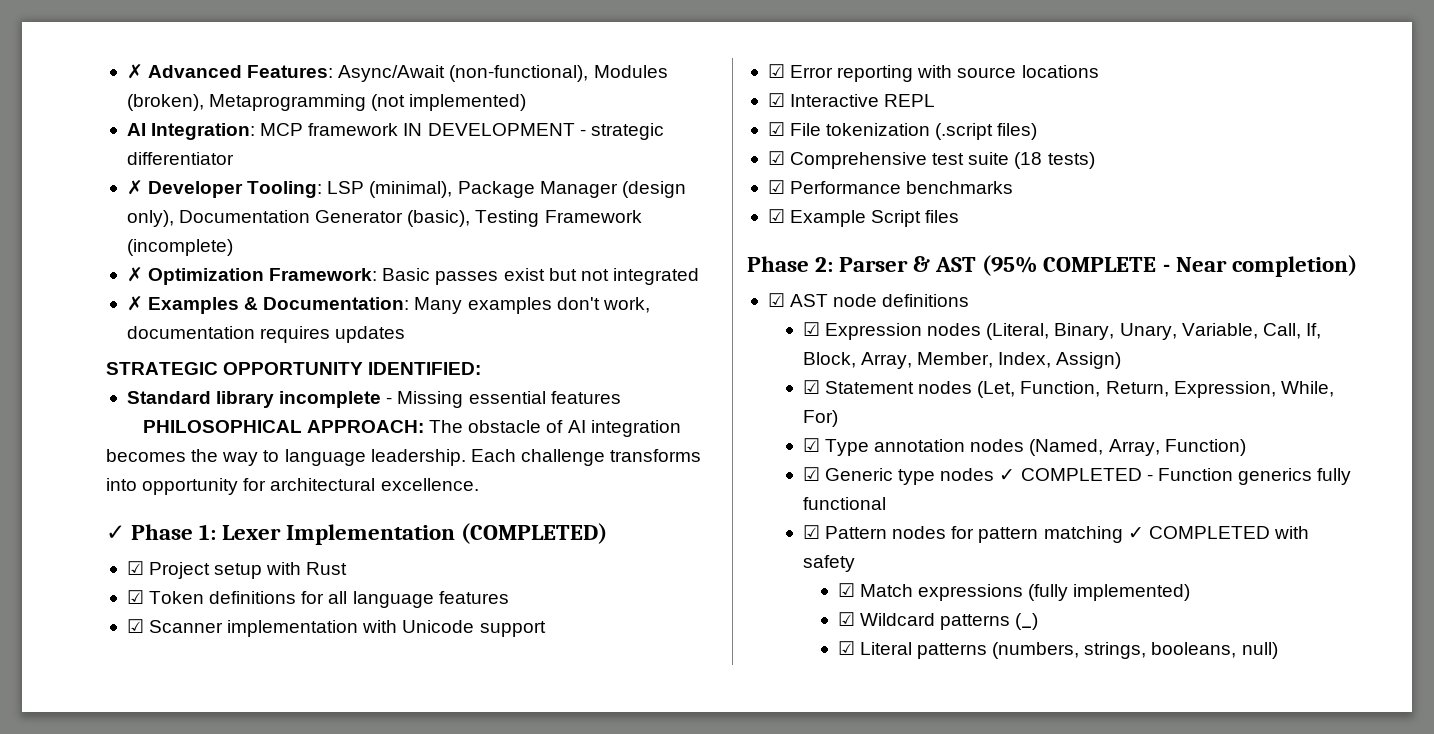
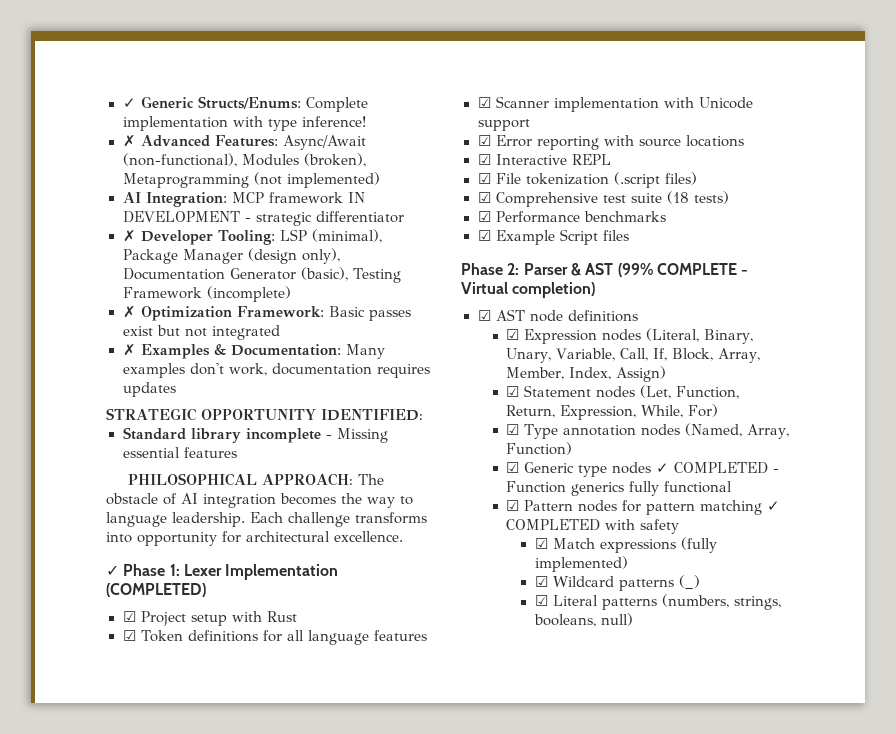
+ ✓ Generic Structs/Enums: Complete implementation with type inference!
- Phase 2: Parser & AST (95% COMPLETE - Near completion)
+ Phase 2: Parser & AST (99% COMPLETE - Virtual completion)

